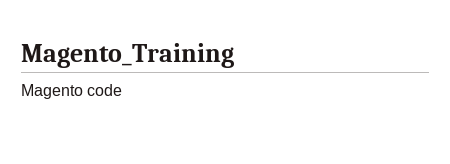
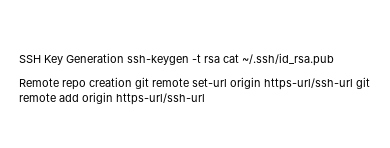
- Magento_Training
- Magento code
+ SSH Key Generation ssh-keygen -t rsa cat ~/.ssh/id_rsa.pub
+ Remote repo creation git remote set-url origin https-url/ssh-url git remote add origin https-url/ssh-url

